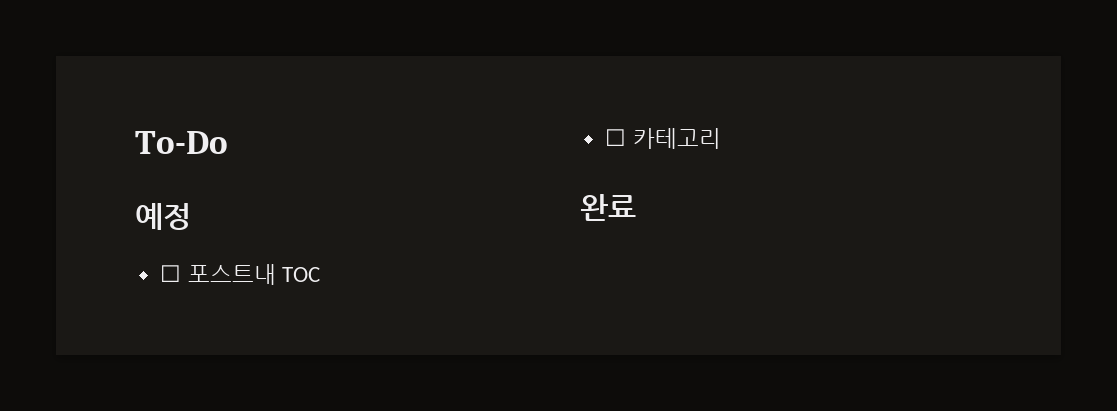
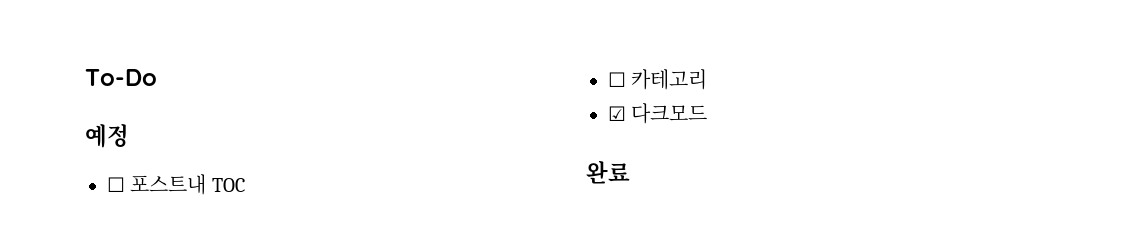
+ ☑ 다크모드

